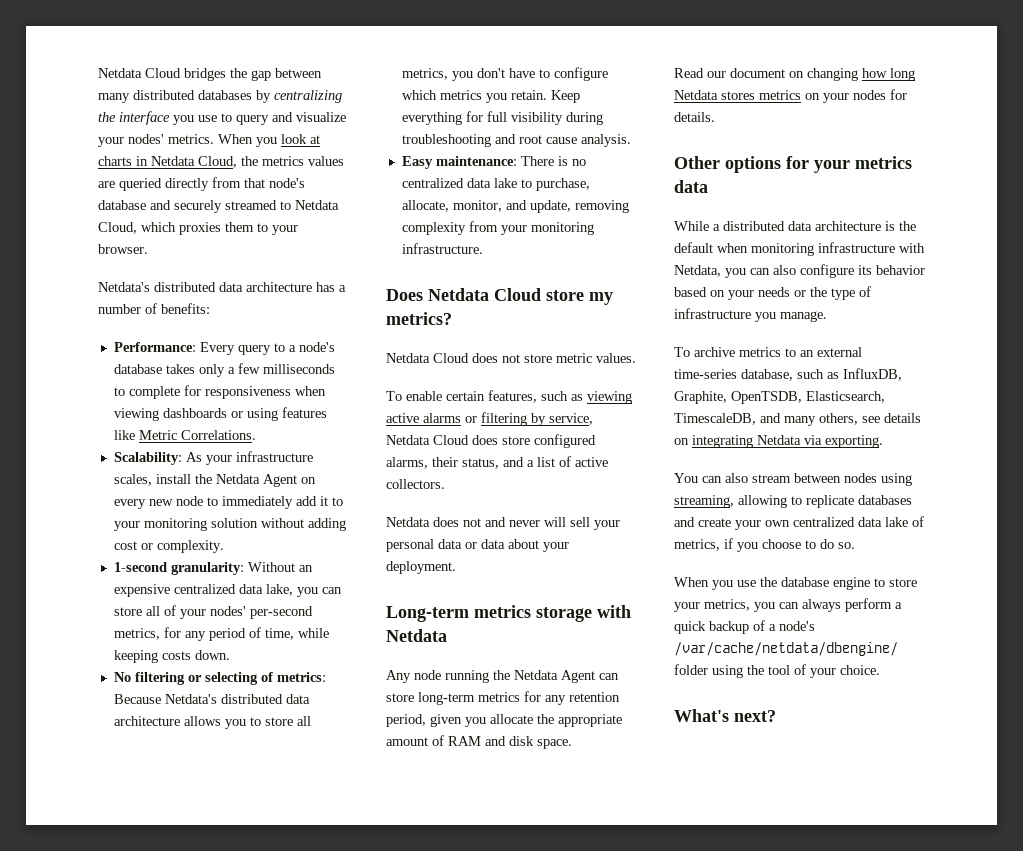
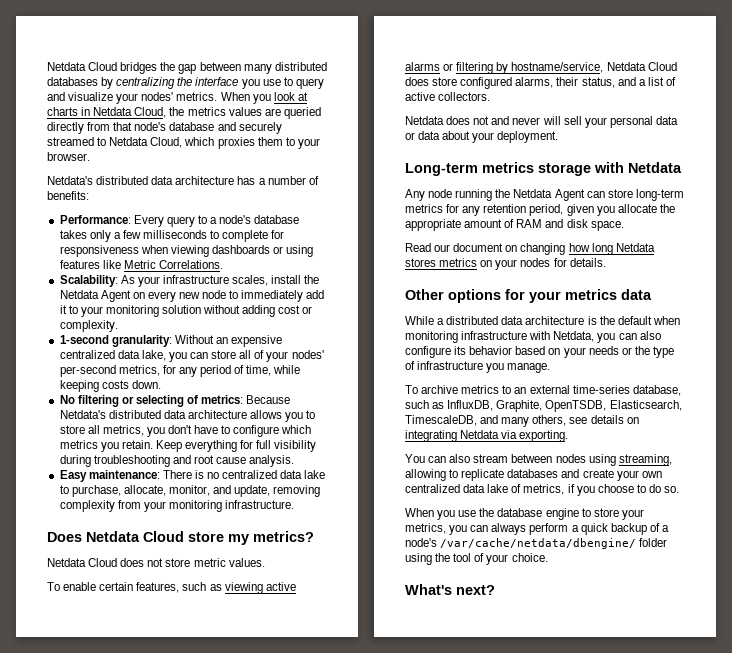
- To enable certain features, such as viewing active alarms or filtering by service, Netdata Cloud does store configured alarms, their status, and a list of active collectors.
+ To enable certain features, such as viewing active alarms or filtering by hostname/service, Netdata Cloud does store configured alarms, their status, and a list of active collectors.

